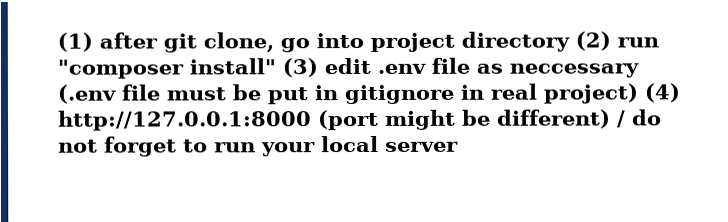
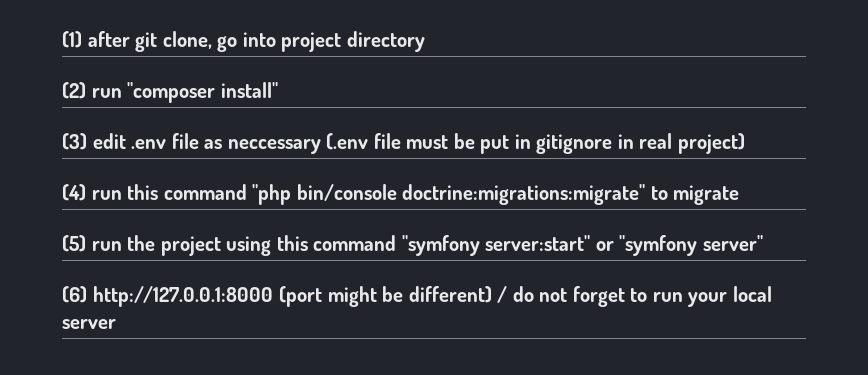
- (1) after git clone, go into project directory (2) run "composer install" (3) edit .env file as neccessary (.env file must be put in gitignore in real project) (4) http://127.0.0.1:8000 (port might be different) / do not forget to run your local server
+ (1) after git clone, go into project directory
+ (2) run "composer install"
+ (3) edit .env file as neccessary (.env file must be put in gitignore in real project)
+ (4) run this command "php bin/console doctrine:migrations:migrate" to migrate
+ (5) run the project using this command "symfony server:start" or "symfony server"
+ (6) http://127.0.0.1:8000 (port might be different) / do not forget to run your local server

